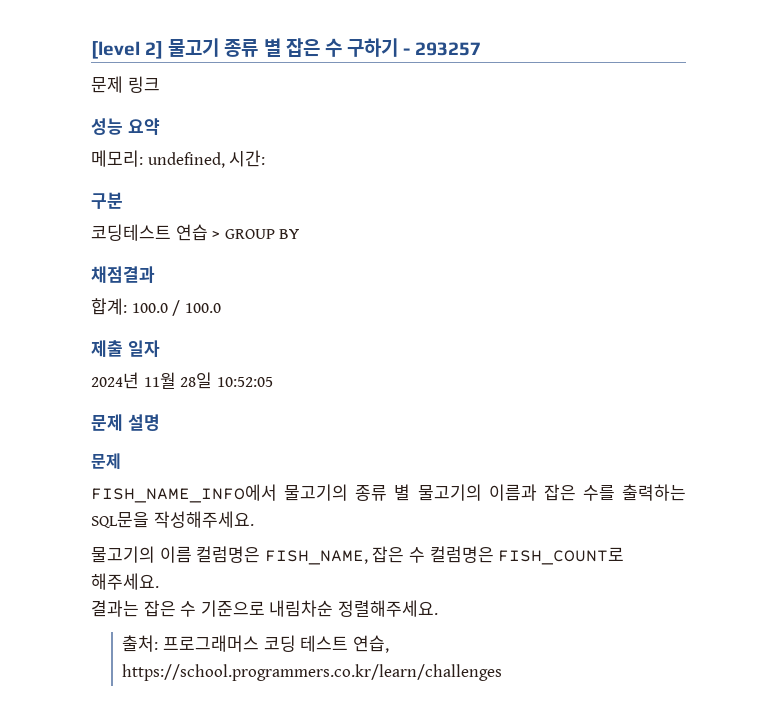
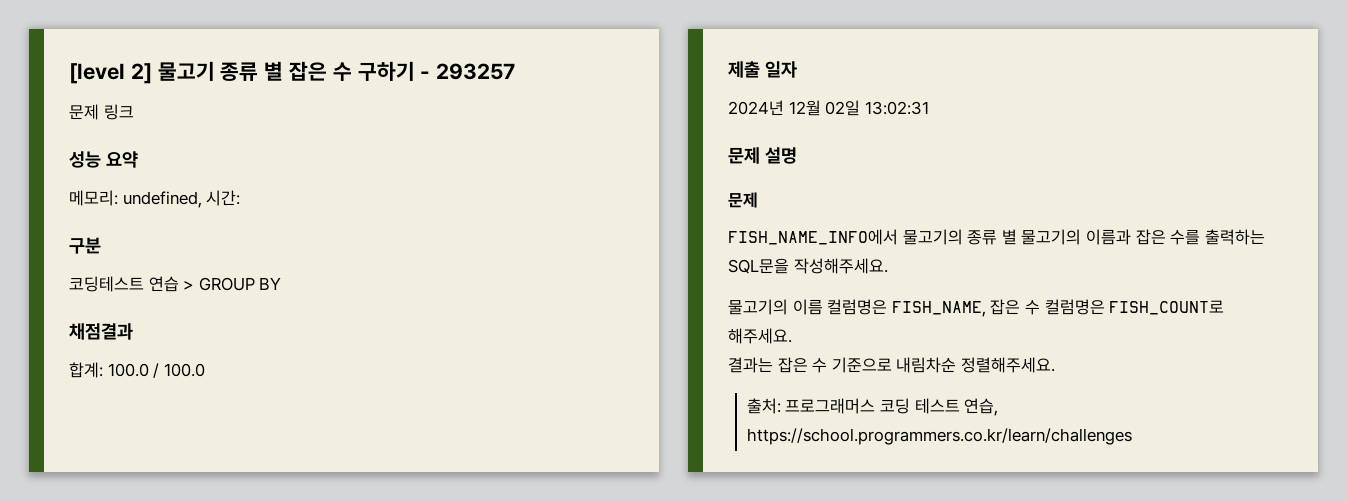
- 2024년 11월 28일 10:52:05
+ 2024년 12월 02일 13:02:31

